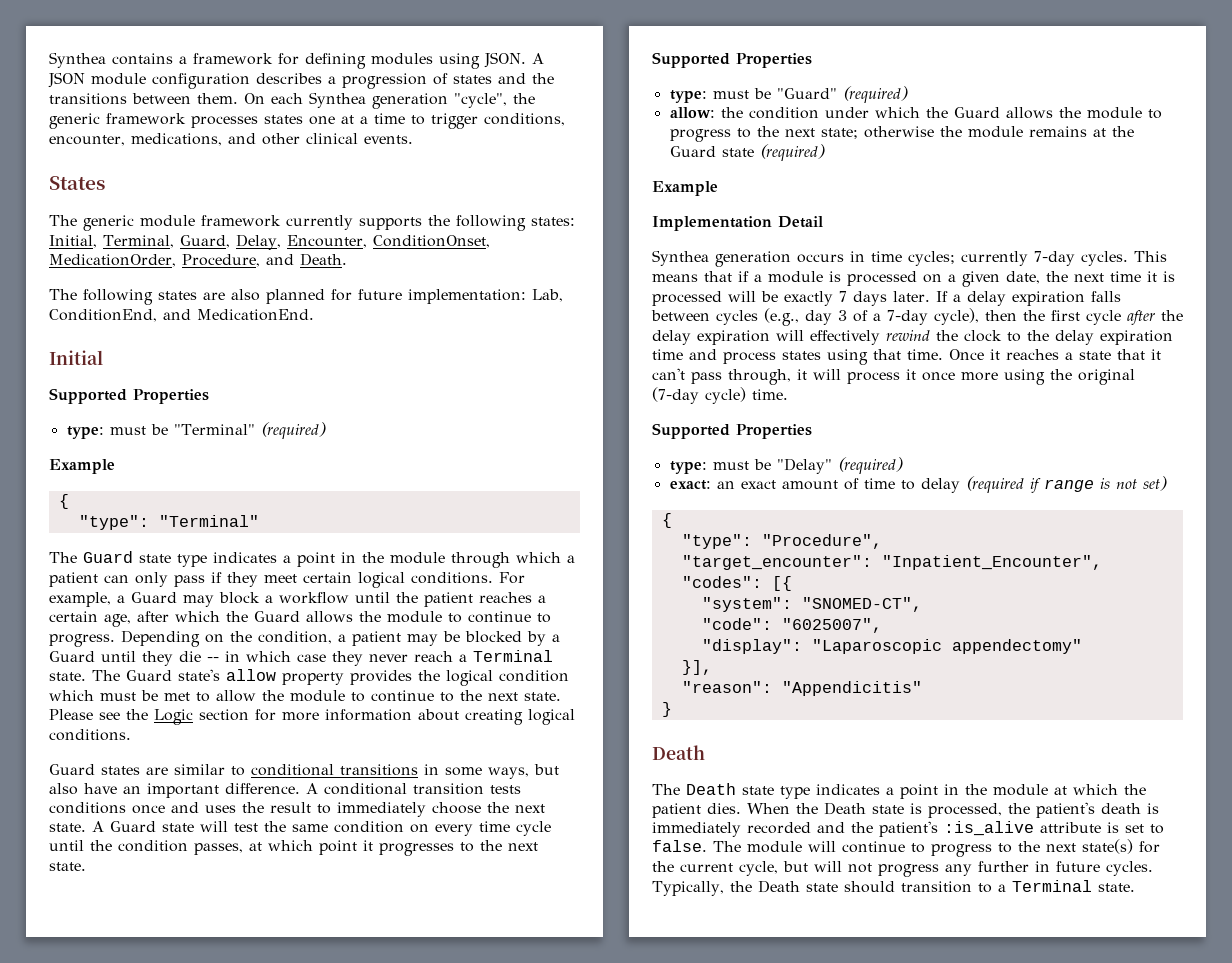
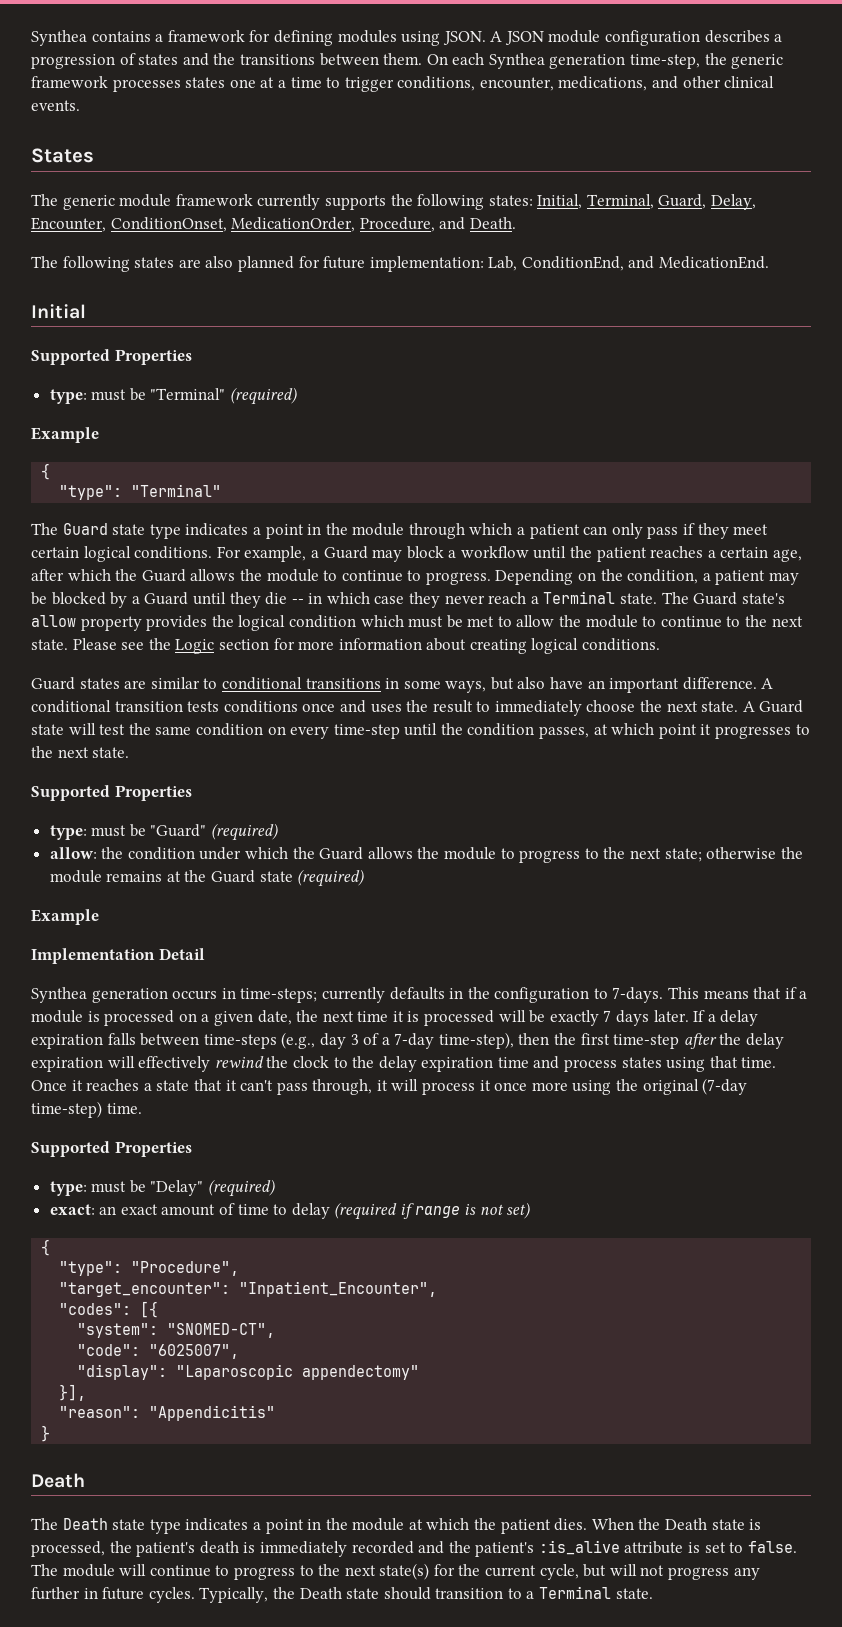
- On each Synthea generation "cycle", the generic framework processes states one at a time to trigger conditions, encounter, medications, and other clinical events.
+ On each Synthea generation time-step, the generic framework processes states one at a time to trigger conditions, encounter, medications, and other clinical events.
- A Guard state will test the same condition on every time cycle until the condition passes, at which point it progresses to the next state.
+ A Guard state will test the same condition on every time-step until the condition passes, at which point it progresses to the next state.
- Synthea generation occurs in time cycles; currently 7-day cycles.
+ Synthea generation occurs in time-steps; currently defaults in the configuration to 7-days.
- If a delay expiration falls between cycles (e.g., day 3 of a 7-day cycle), then the first cycle after the delay expiration will effectively rewind the clock to the delay expiration time and process states using that time.
+ If a delay expiration falls between time-steps (e.g., day 3 of a 7-day time-step), then the first time-step after the delay expiration will effectively rewind the clock to the delay expiration time and process states using that time.
- Once it reaches a state that it can't pass through, it will process it once more using the original (7-day cycle) time.
+ Once it reaches a state that it can't pass through, it will process it once more using the original (7-day time-step) time.

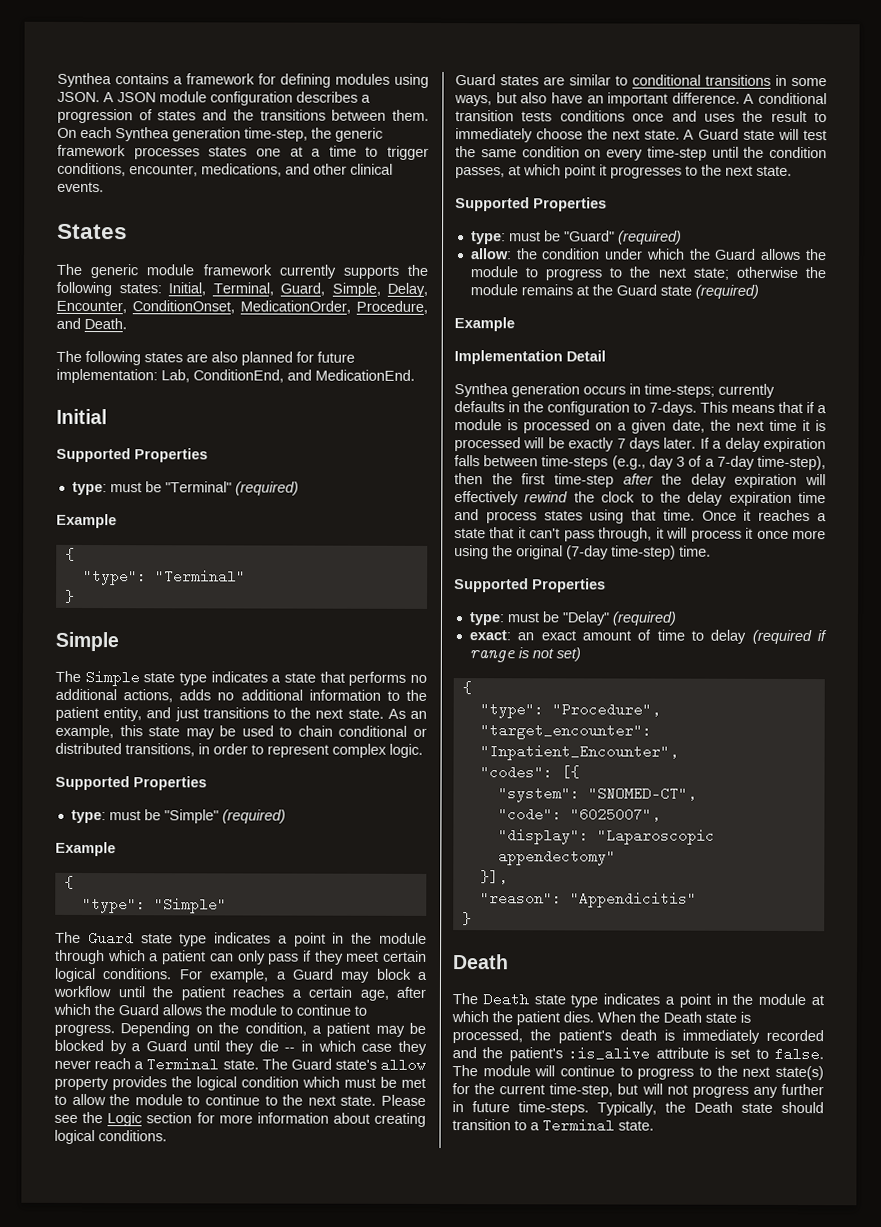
- The generic module framework currently supports the following states: Initial, Terminal, Guard, Delay, Encounter, ConditionOnset, MedicationOrder, Procedure, and Death.
+ The generic module framework currently supports the following states: Initial, Terminal, Guard, Simple, Delay, Encounter, ConditionOnset, MedicationOrder, Procedure, and Death.
  "type": "Terminal"
+ }
+ Simple
+ The Simple state type indicates a state that performs no additional actions, adds no additional information to the patient entity, and just transitions to the next state. As an example, this state may be used to chain conditional or distributed transitions, in order to represent complex logic.
+ Supported Properties
+ type: must be "Simple" (required)
+ Example
+ {
+ "type": "Simple"
- The module will continue to progress to the next state(s) for the current cycle, but will not progress any further in future cycles.
+ The module will continue to progress to the next state(s) for the current time-step, but will not progress any further in future time-steps.

